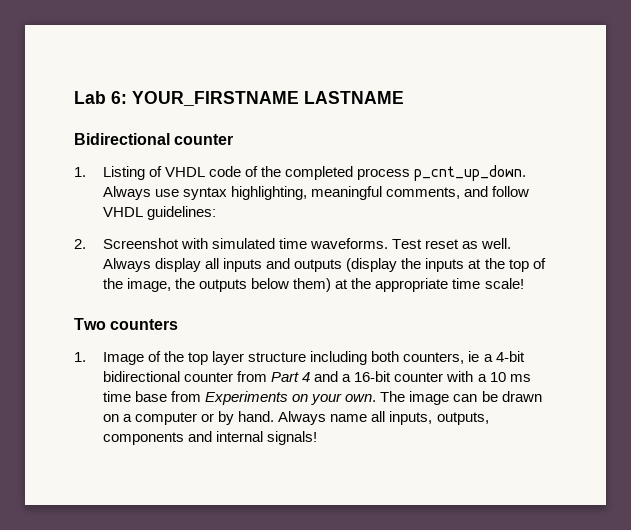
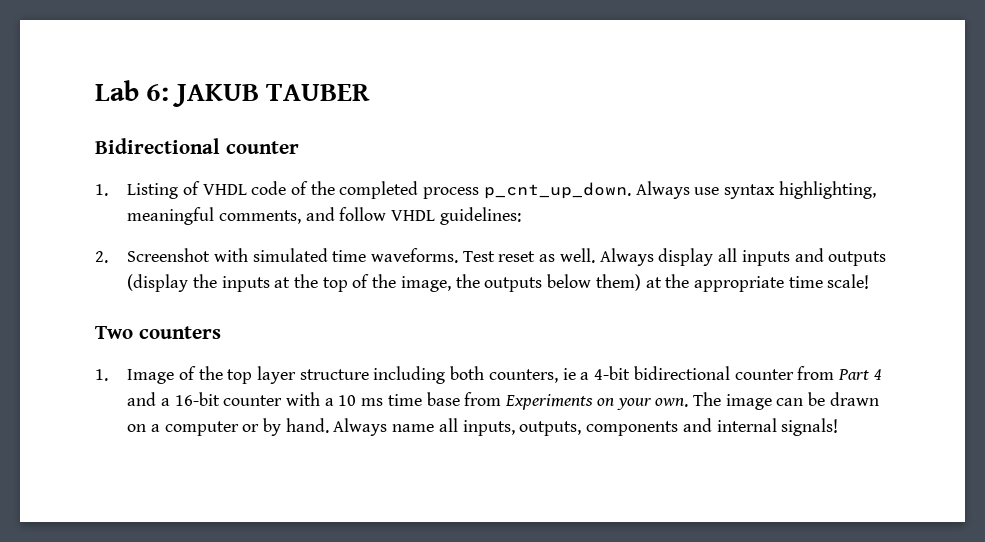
- Lab 6: YOUR_FIRSTNAME LASTNAME
+ Lab 6: JAKUB TAUBER

